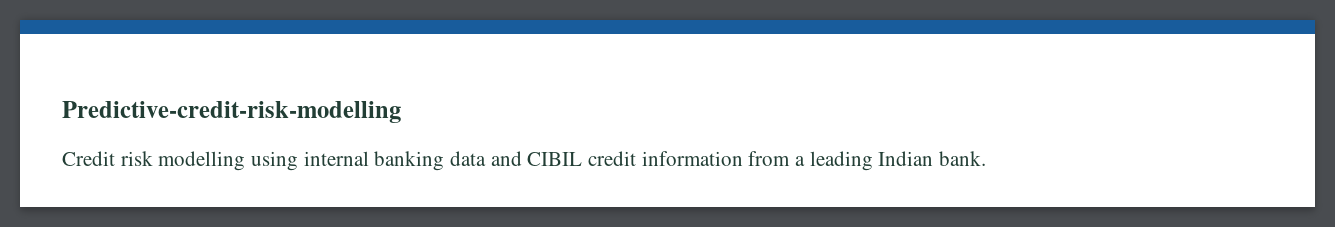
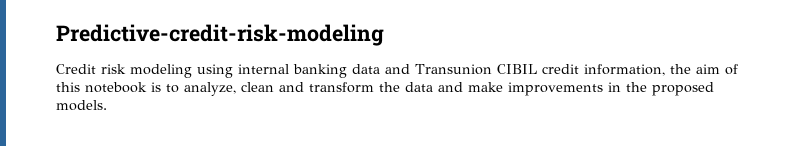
- Predictive-credit-risk-modelling
+ Predictive-credit-risk-modeling
- Credit risk modelling using internal banking data and CIBIL credit information from a leading Indian bank.
+ Credit risk modeling using internal banking data and Transunion CIBIL credit information, the aim of this notebook is to analyze, clean and transform the data and make improvements in the proposed models.

